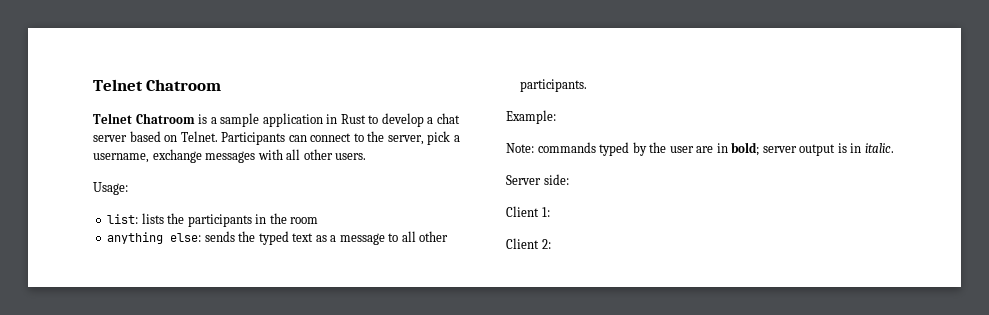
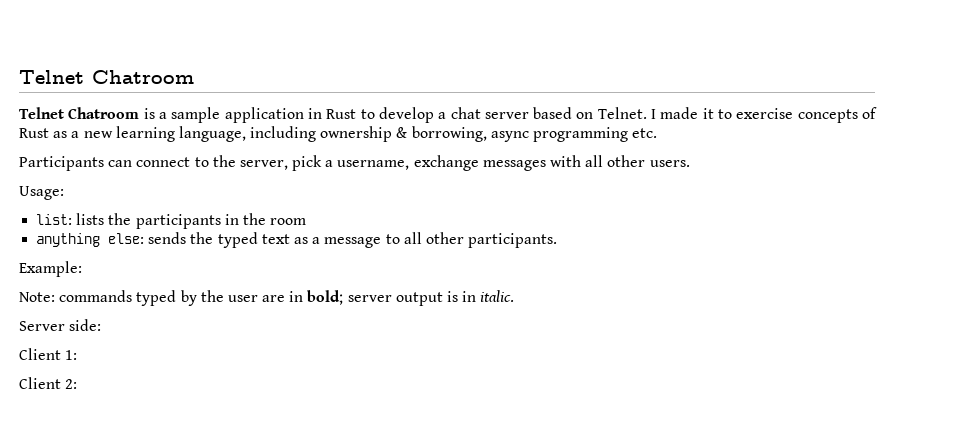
- Telnet Chatroom is a sample application in Rust to develop a chat server based on Telnet. Participants can connect to the server, pick a username, exchange messages with all other users.
+ Telnet Chatroom is a sample application in Rust to develop a chat server based on Telnet. I made it to exercise concepts of Rust as a new learning language, including ownership & borrowing, async programming etc.
+ Participants can connect to the server, pick a username, exchange messages with all other users.

